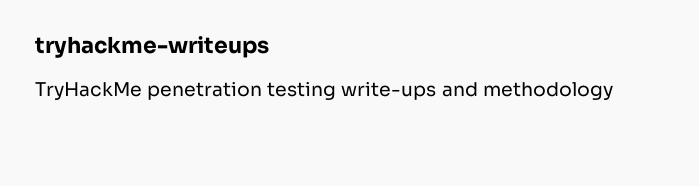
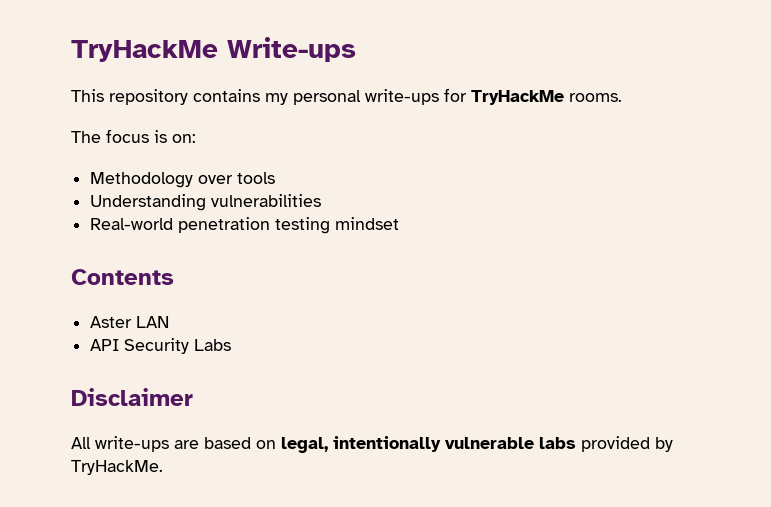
- tryhackme-writeups
- TryHackMe penetration testing write-ups and methodology
+ TryHackMe Write-ups
+ This repository contains my personal write-ups for TryHackMe rooms.
+ The focus is on:
+ Methodology over tools
+ Understanding vulnerabilities
+ Real-world penetration testing mindset
+ Contents
+ Aster LAN
+ API Security Labs
+ Disclaimer
+ All write-ups are based on legal, intentionally vulnerable labs provided by TryHackMe.

